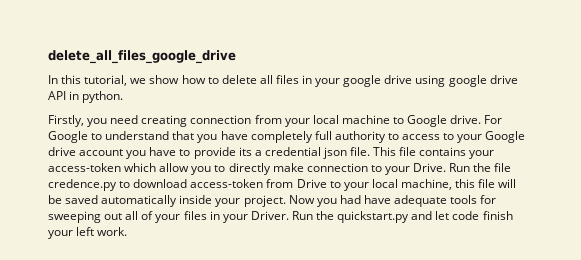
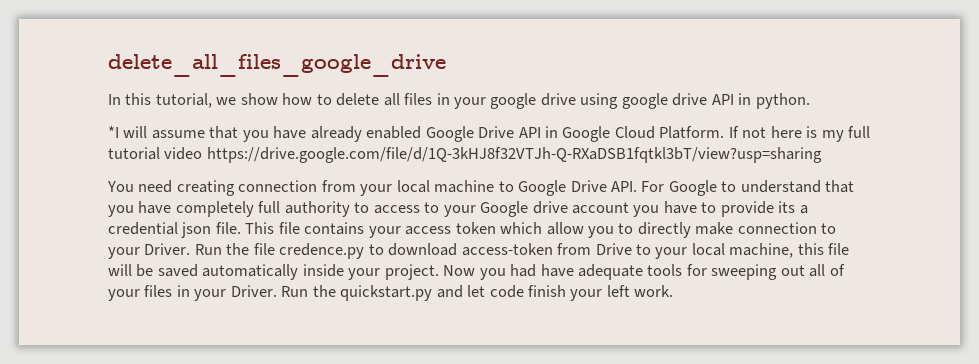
- Firstly, you need creating connection from your local machine to Google drive. For Google to understand that you have completely full authority to access to your Google drive account you have to provide its a credential json file.
+ *I will assume that you have already enabled Google Drive API in Google Cloud Platform. If not here is my full tutorial video https://drive.google.com/file/d/1Q-3kHJ8f32VTJh-Q-RXaDSB1fqtkl3bT/view?usp=sharing
+ You need creating connection from your local machine to Google Drive API. For Google to understand that you have completely full authority to access to your Google drive account you have to provide its a credential json file.
- This file contains your access-token which allow you to directly make connection to your Drive.
+ This file contains your access token which allow you to directly make connection to your Driver.

